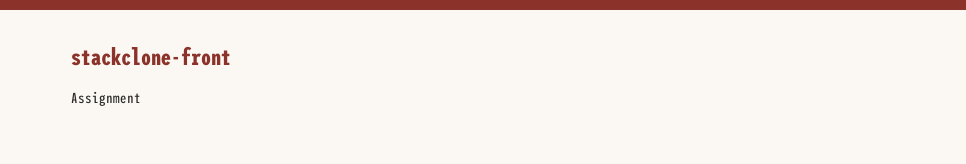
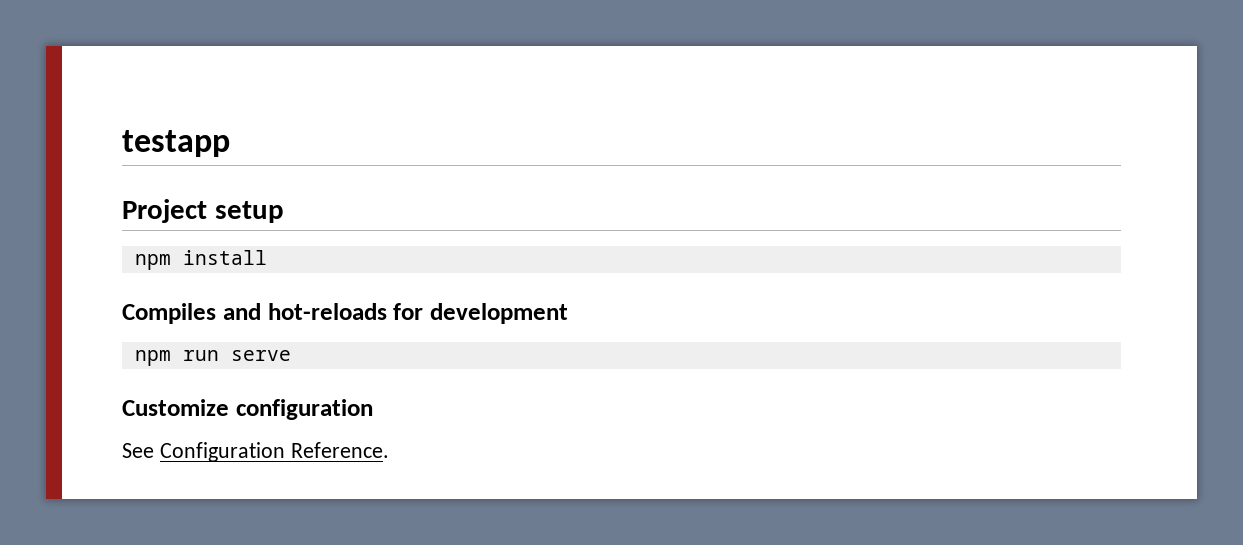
- stackclone-front
- Assignment
+ testapp
+ Project setup
+ npm install
+ Compiles and hot-reloads for development
+ npm run serve
+ Customize configuration
+ See Configuration Reference.

